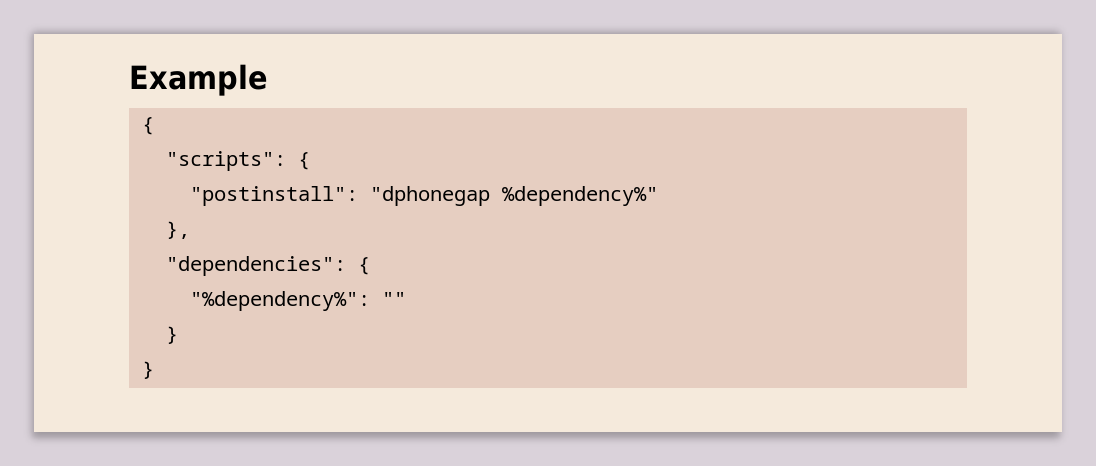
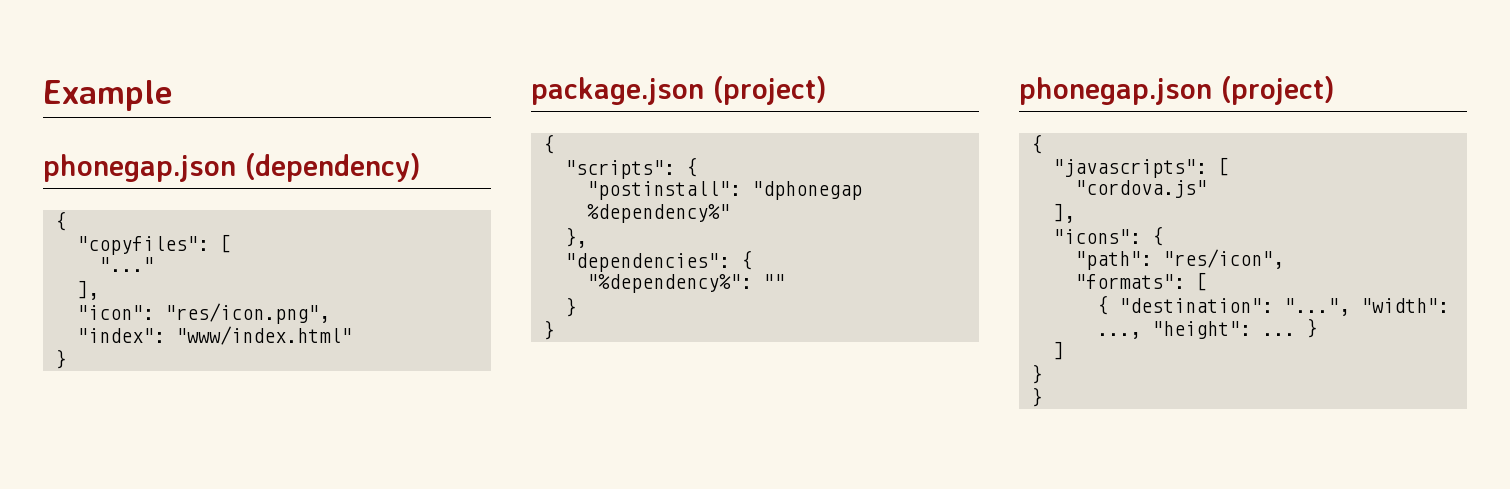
+ phonegap.json (dependency)
+ {
+ "copyfiles": [
+ "..."
+ ],
+ "icon": "res/icon.png",
+ "index": "www/index.html"
+ }
+ package.json (project)
+ phonegap.json (project)
+ {
+ "javascripts": [
+ "cordova.js"
+ ],
+ "icons": {
+ "path": "res/icon",
+ "formats": [
+ { "destination": "...", "width": ..., "height": ... }
+ ]
+ }
+ }

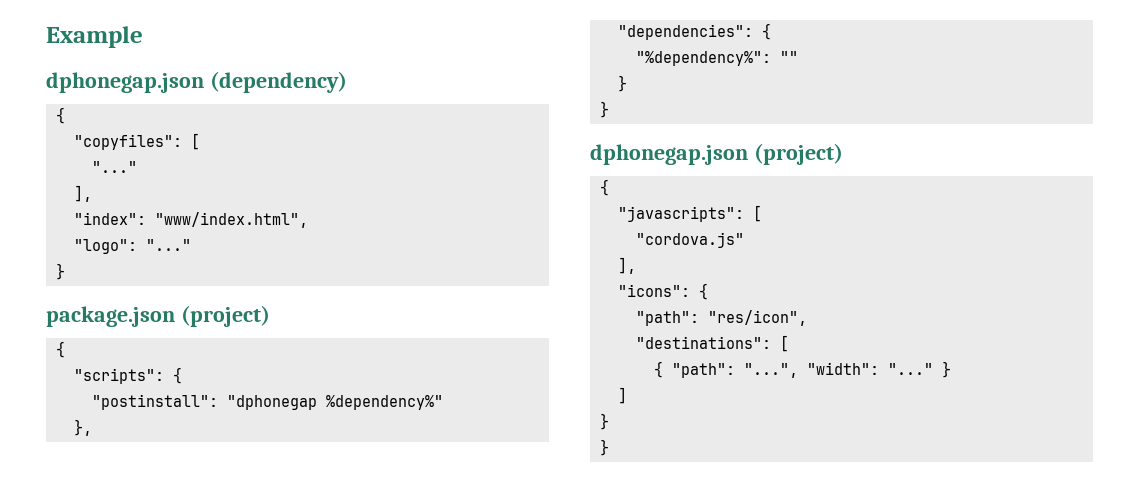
- phonegap.json (dependency)
+ dphonegap.json (dependency)
- "icon": "res/icon.png",
- "index": "www/index.html"
+ "index": "www/index.html",
+ "logo": "..."
- phonegap.json (project)
+ dphonegap.json (project)
- "formats": [
+ "destinations": [
- { "destination": "...", "width": ..., "height": ...
+ { "path": "...", "width": "..."

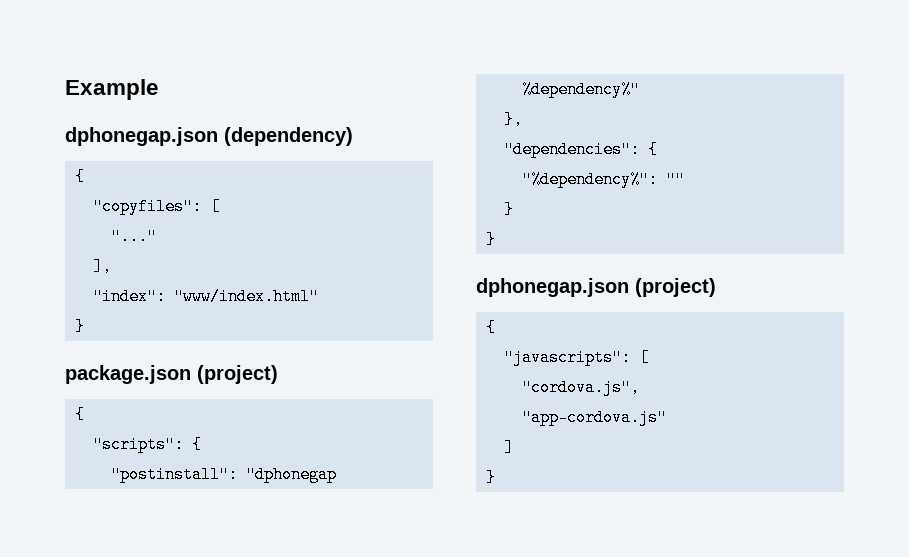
- "index": "www/index.html",
- "logo": "..."
+ "index": "www/index.html"
- "cordova.js"
- ],
- "icons": {
- "path": "res/icon",
- "destinations": [
- { "path": "...", "width": "..." }
+ "cordova.js",
+ "app-cordova.js"
  ]
- }

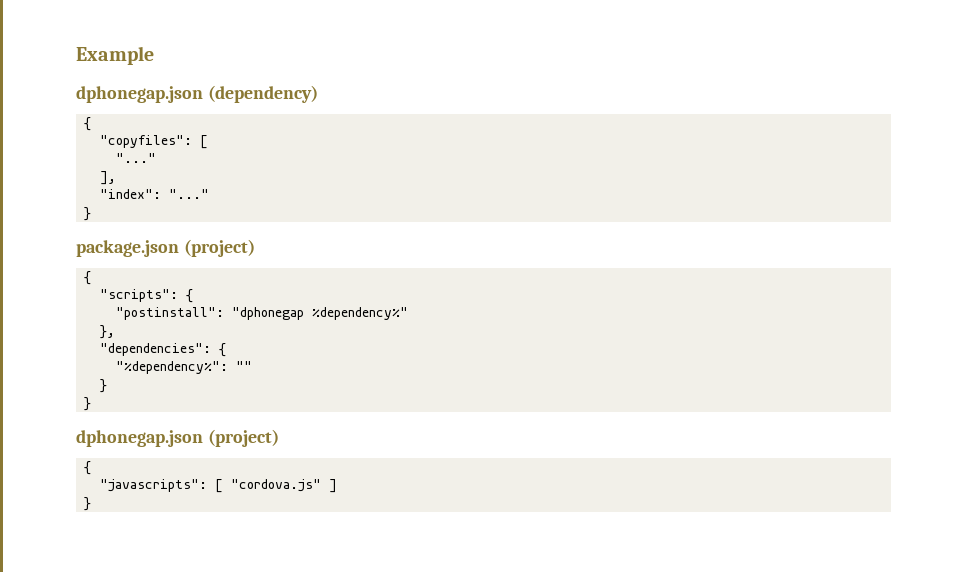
- "index": "www/index.html"
+ "index": "..."
- "javascripts": [
- "cordova.js",
- "app-cordova.js"
- ]
+ "javascripts": [ "cordova.js" ]

